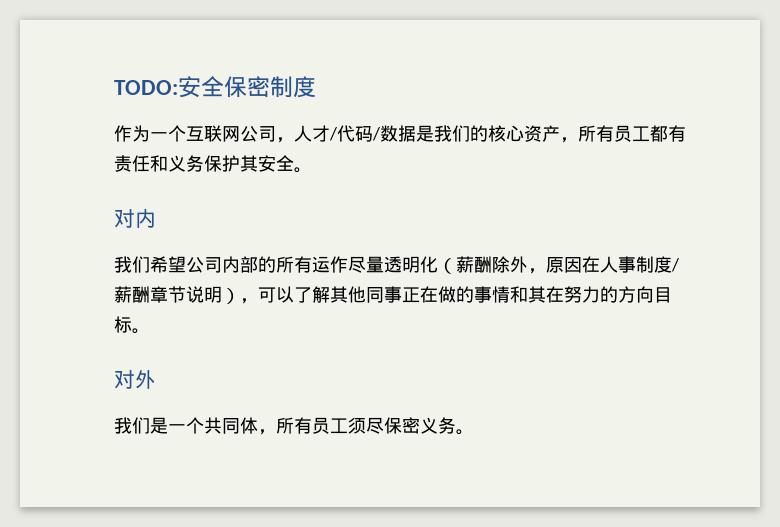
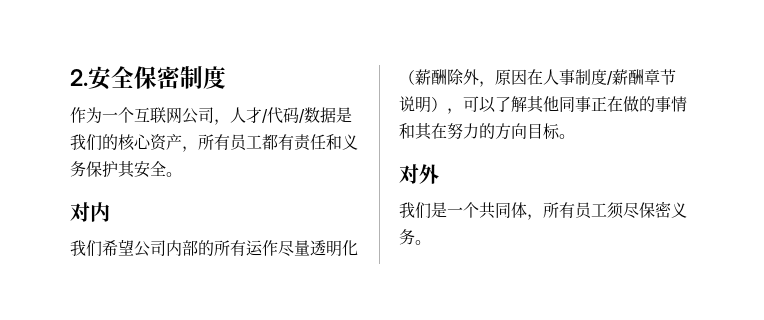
- TODO:安全保密制度
+ 2.安全保密制度

